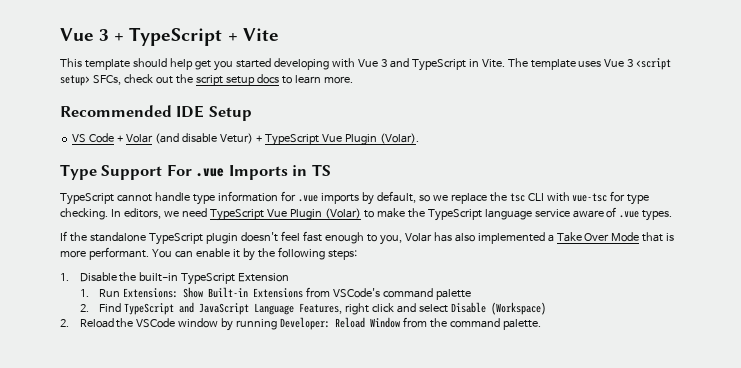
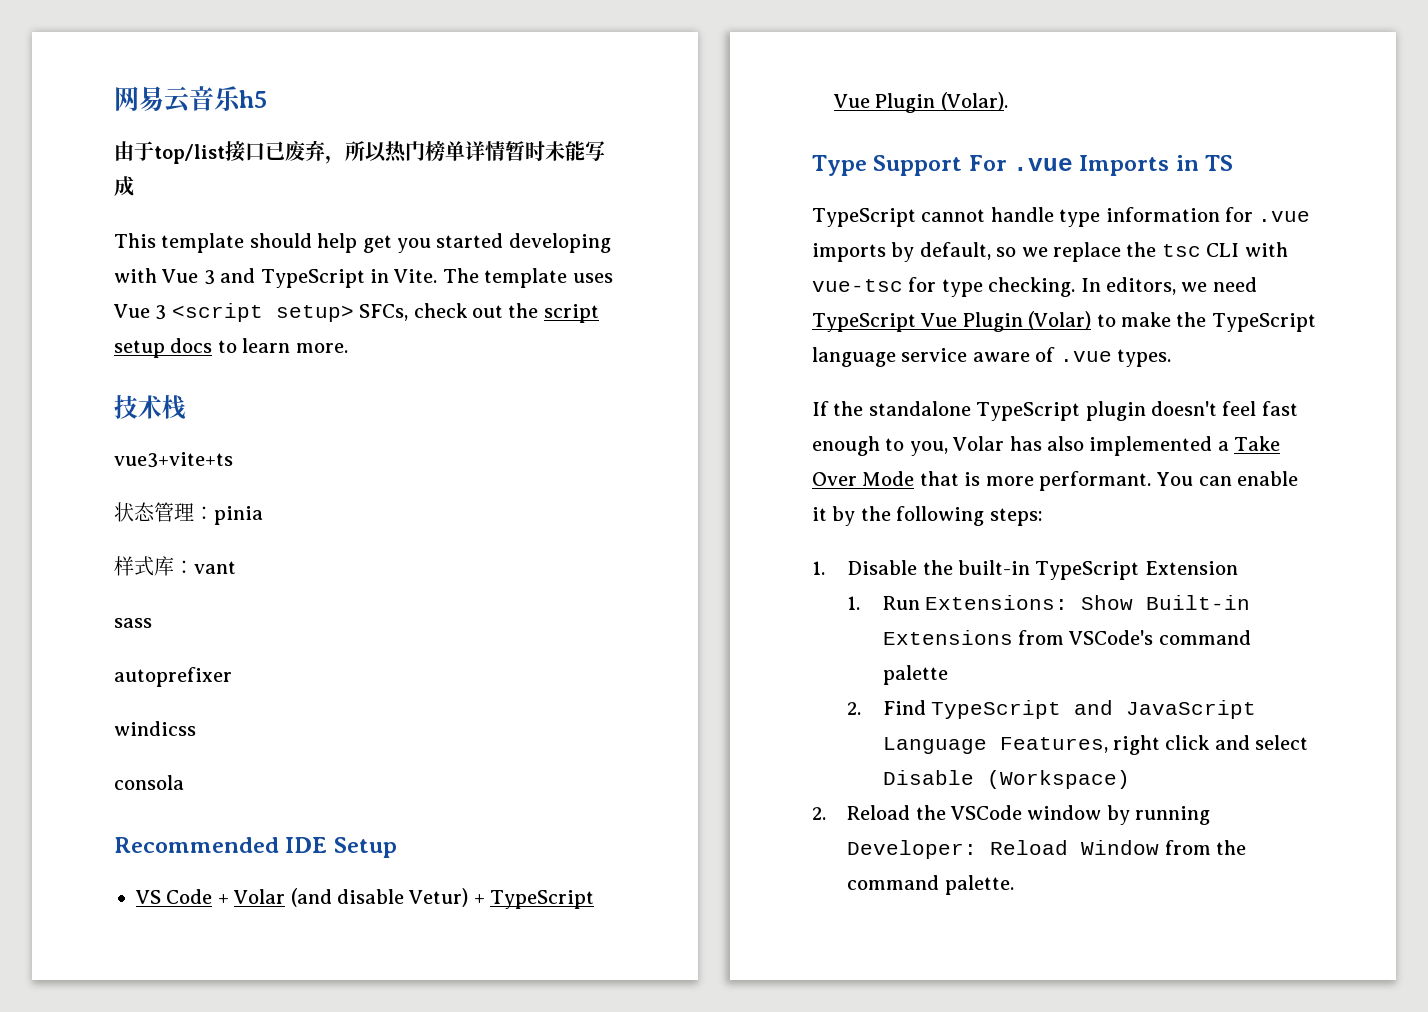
- Vue 3 + TypeScript + Vite
+ 网易云音乐h5
+ 由于top/list接口已废弃，所以热门榜单详情暂时未能写成
+ 技术栈
+ vue3+vite+ts
+ 状态管理：pinia
+ 样式库：vant
+ sass
+ autoprefixer
+ windicss
+ consola

